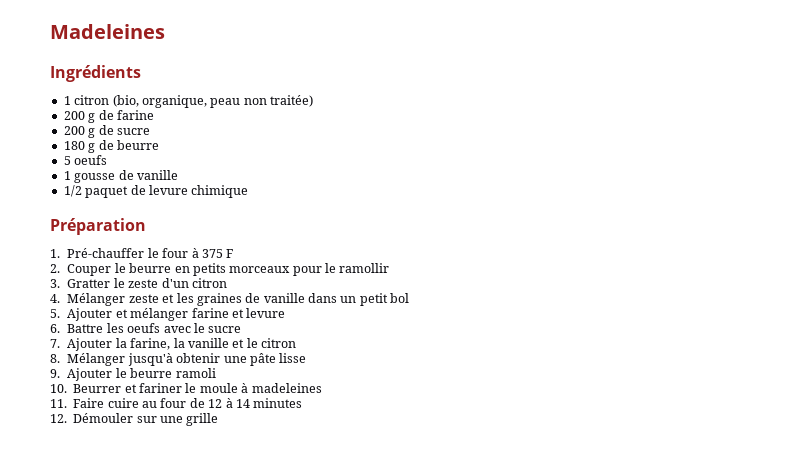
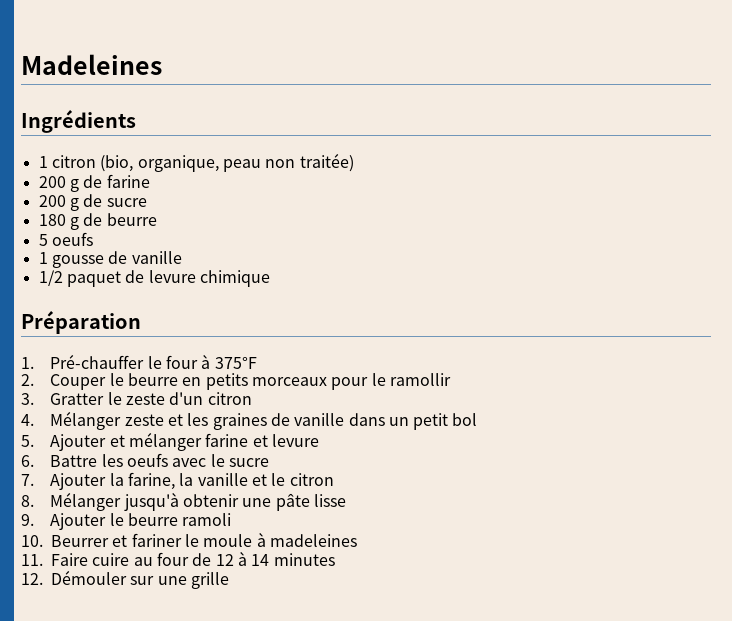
- 1. Pré-chauffer le four à 375 F
+ 1. Pré-chauffer le four à 375°F

